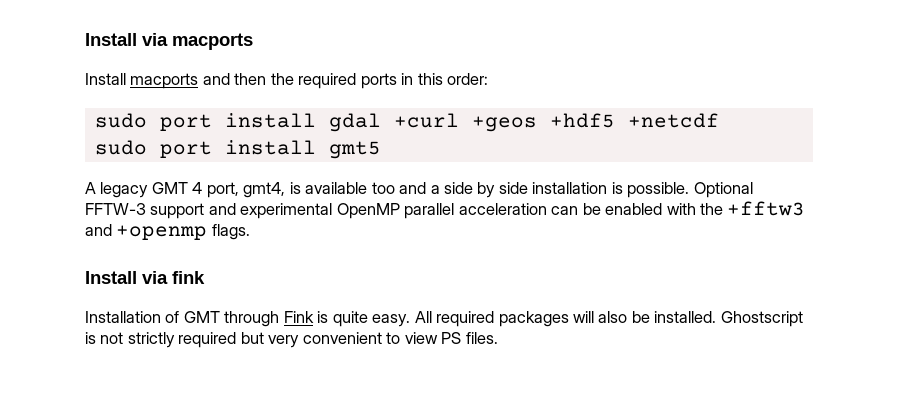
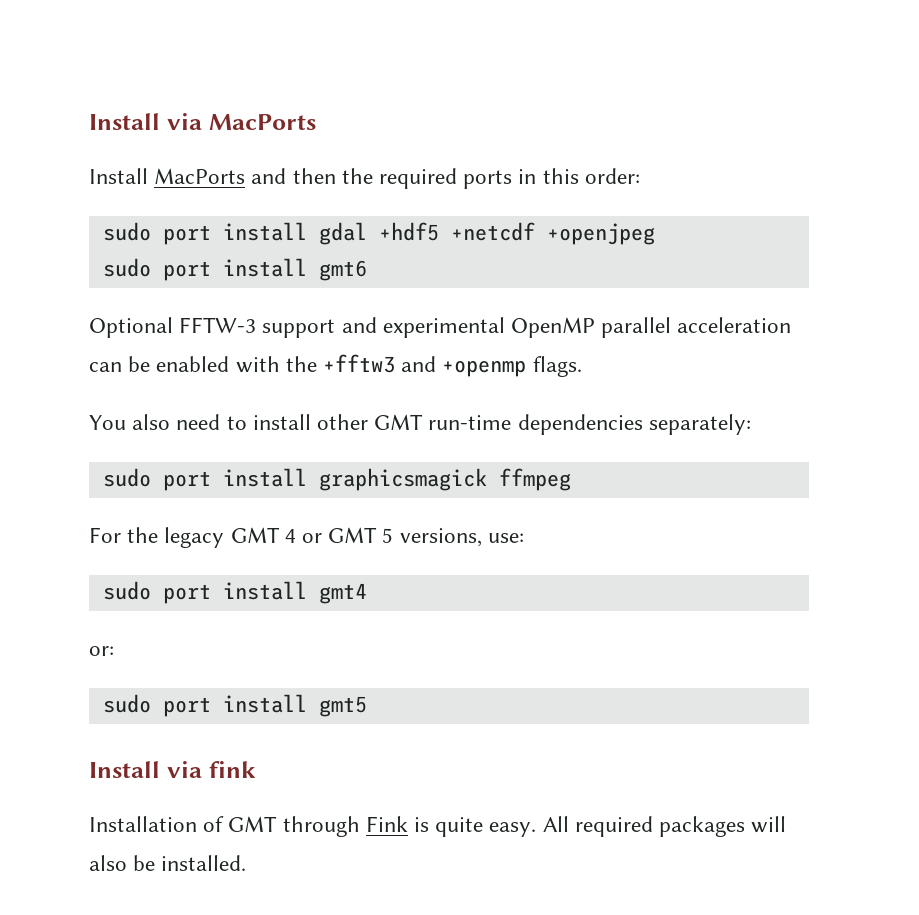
- Install via macports
- Install macports and then the required ports in this order:
+ Install via MacPorts
+ Install MacPorts and then the required ports in this order:
- sudo port install gdal +curl +geos +hdf5 +netcdf
- sudo port install gmt5
- A legacy GMT 4 port, gmt4, is available too and a side by side installation is possible. Optional FFTW-3 support and experimental OpenMP parallel acceleration can be enabled with the +fftw3 and +openmp flags.
+ sudo port install gdal +hdf5 +netcdf +openjpeg
+ sudo port install gmt6
+ Optional FFTW-3 support and experimental OpenMP parallel acceleration can be enabled with the +fftw3 and +openmp flags.
+ You also need to install other GMT run-time dependencies separately:
+ sudo port install graphicsmagick ffmpeg
+ For the legacy GMT 4 or GMT 5 versions, use:
+ sudo port install gmt4
+ or:
+ sudo port install gmt5
- Ghostscript is not strictly required but very convenient to view PS files.

